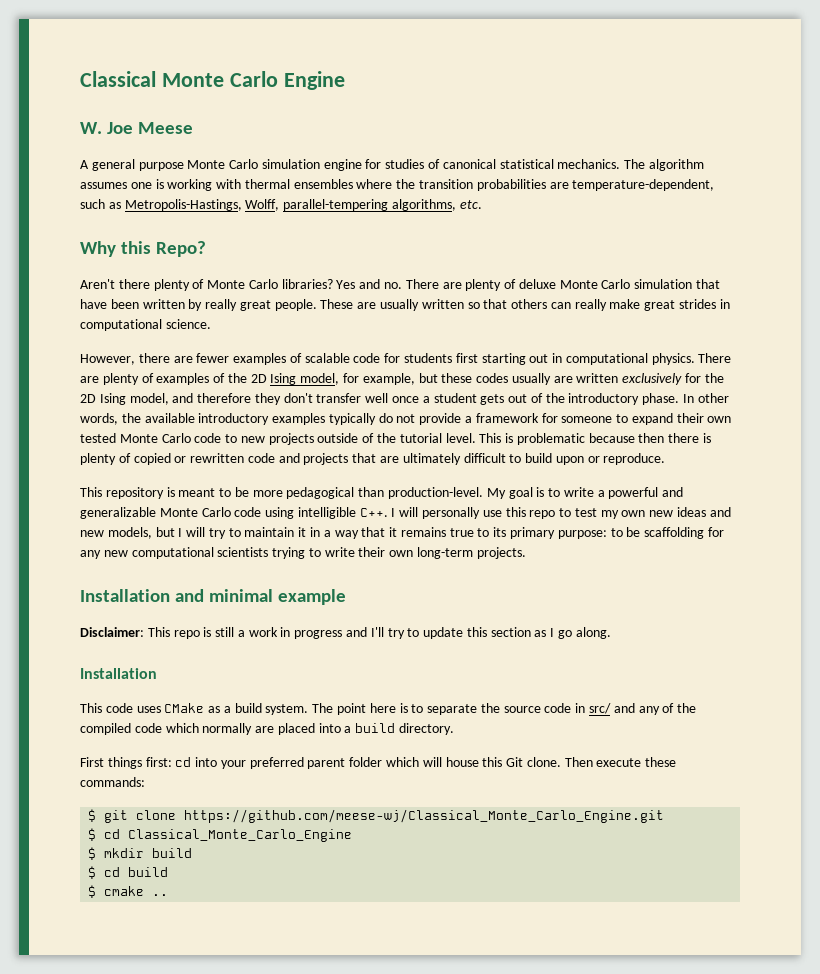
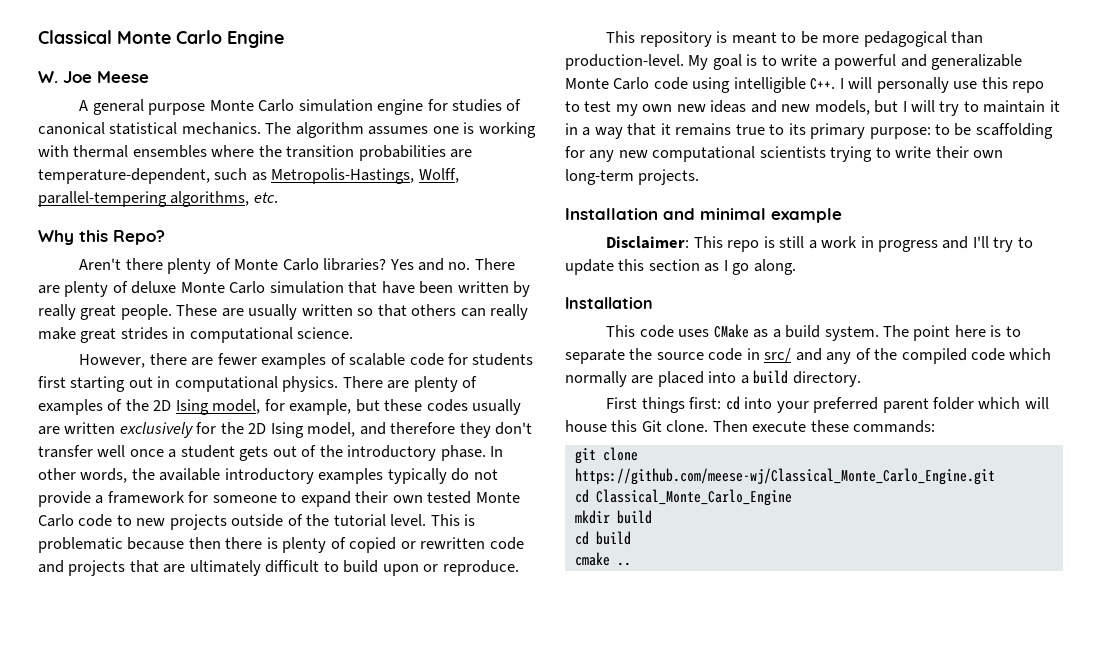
- $ git clone https://github.com/meese-wj/Classical_Monte_Carlo_Engine.git
+ git clone https://github.com/meese-wj/Classical_Monte_Carlo_Engine.git
- $ cd Classical_Monte_Carlo_Engine
+ cd Classical_Monte_Carlo_Engine
- $ mkdir build
+ mkdir build
- $ cd build
+ cd build
- $ cmake ..
+ cmake ..

